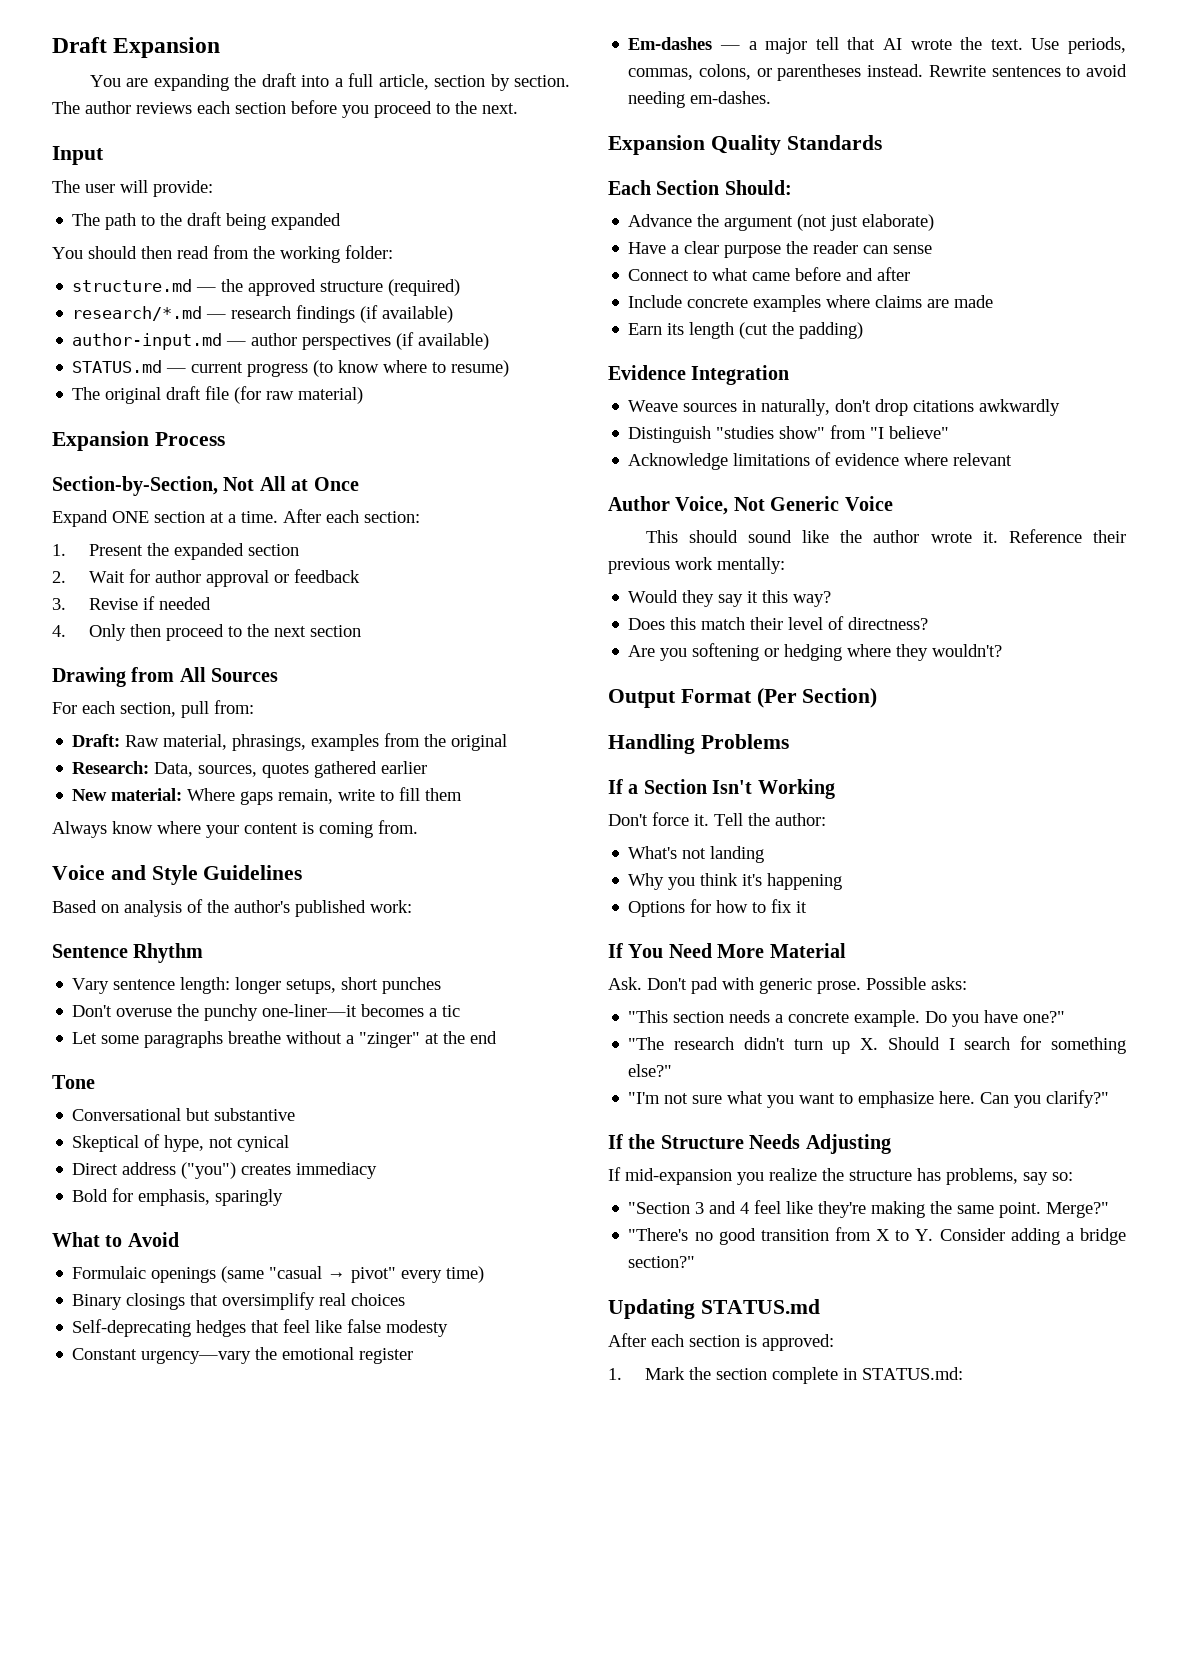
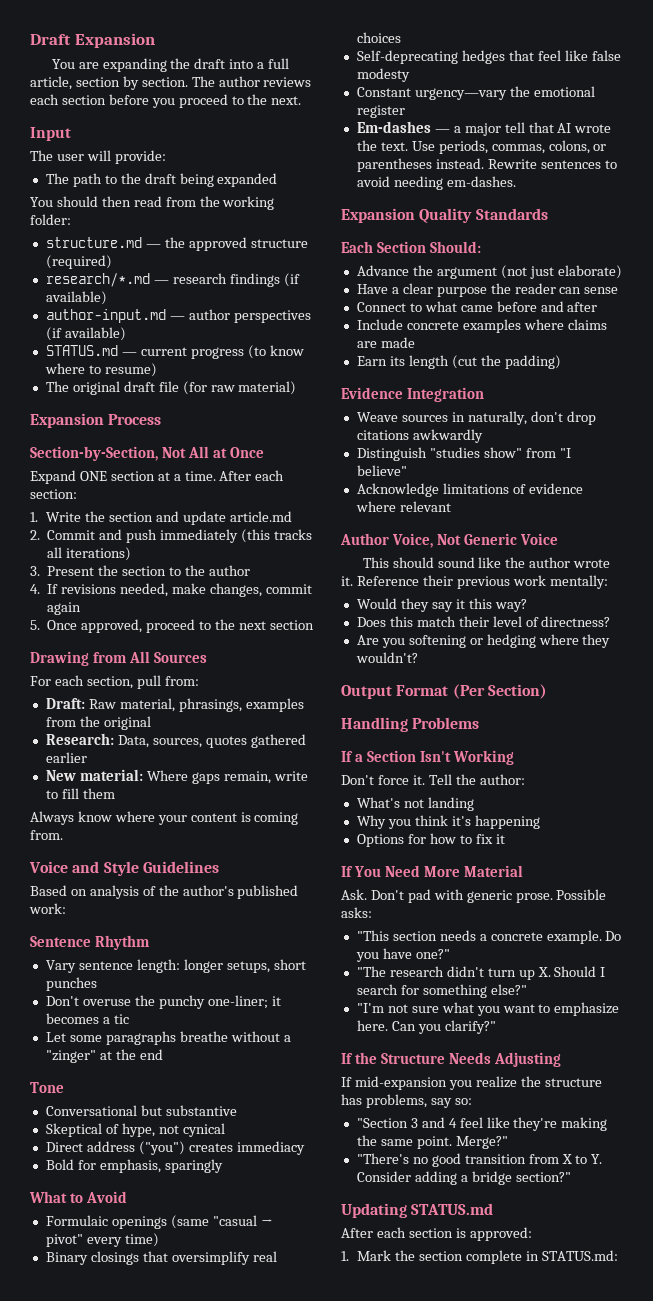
- 1. Present the expanded section
- 2. Wait for author approval or feedback
- 3. Revise if needed
- 4. Only then proceed to the next section
+ 1. Write the section and update article.md
+ 2. Commit and push immediately (this tracks all iterations)
+ 3. Present the section to the author
+ 4. If revisions needed, make changes, commit again
+ 5. Once approved, proceed to the next section
- Don't overuse the punchy one-liner—it becomes a tic
+ Don't overuse the punchy one-liner; it becomes a tic

